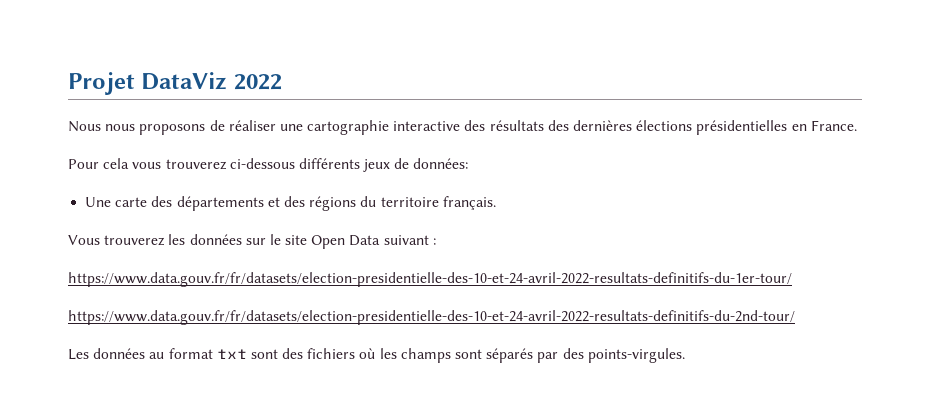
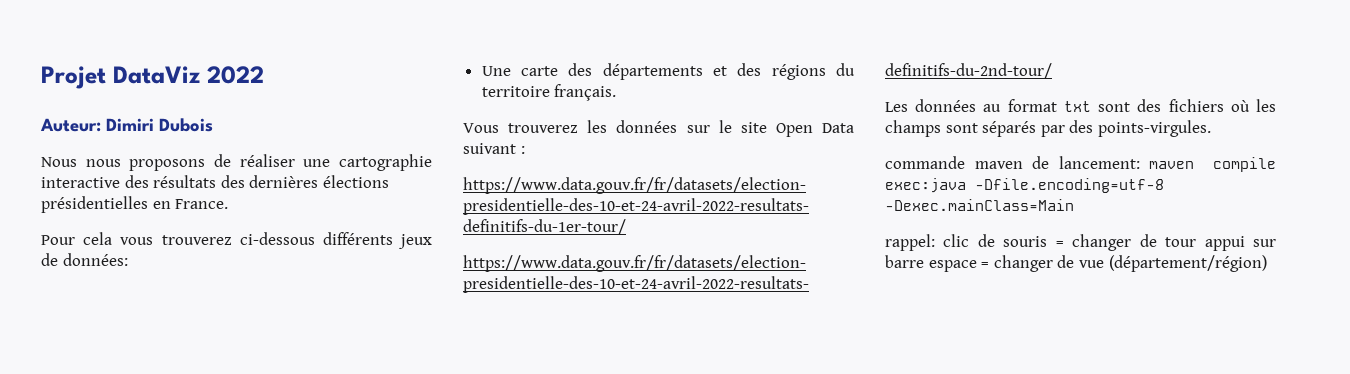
+ Auteur: Dimiri Dubois
+ commande maven de lancement: maven compile exec:java -Dfile.encoding=utf-8 -Dexec.mainClass=Main
+ rappel: clic de souris = changer de tour appui sur barre espace = changer de vue (département/région)

